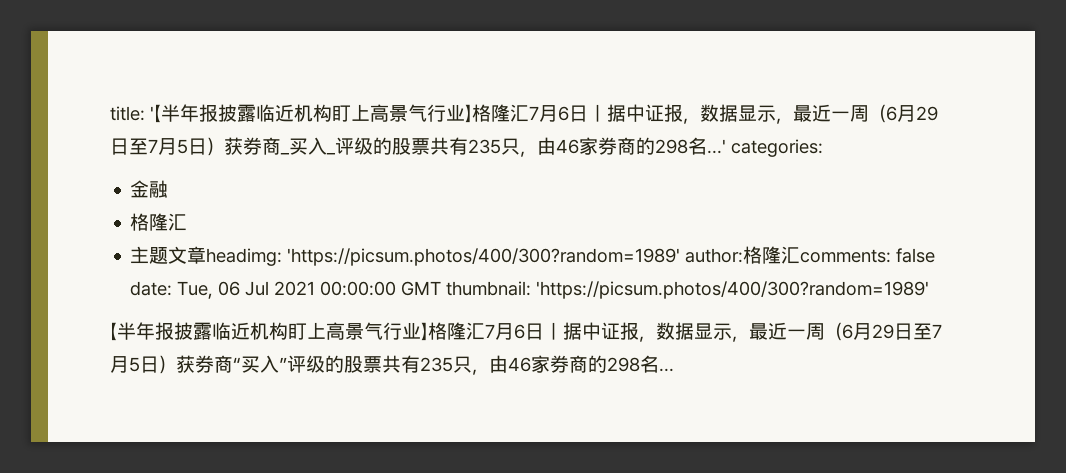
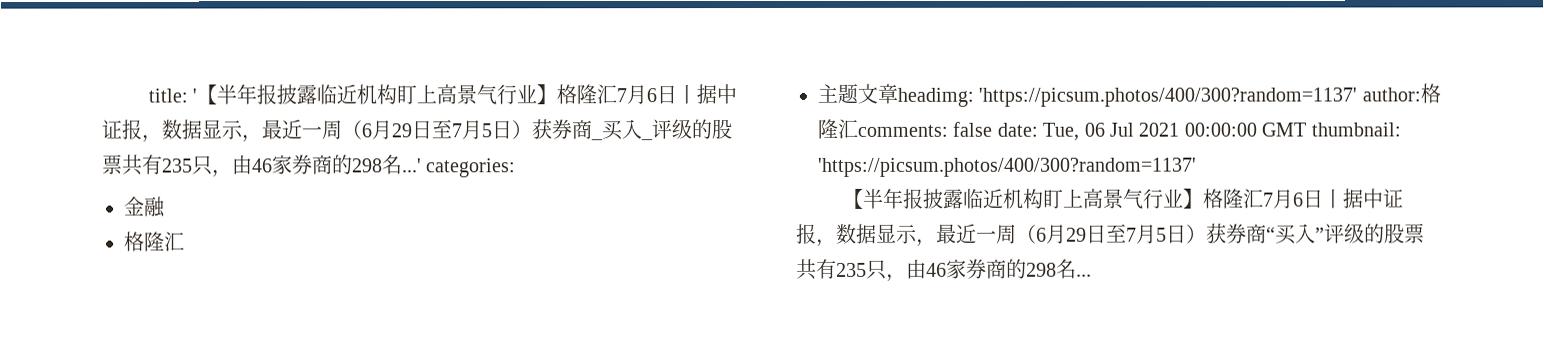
- 主题文章headimg: 'https://picsum.photos/400/300?random=1989' author:格隆汇comments: false date: Tue, 06 Jul 2021 00:00:00 GMT thumbnail: 'https://picsum.photos/400/300?random=1989'
+ 主题文章headimg: 'https://picsum.photos/400/300?random=1137' author:格隆汇comments: false date: Tue, 06 Jul 2021 00:00:00 GMT thumbnail: 'https://picsum.photos/400/300?random=1137'

